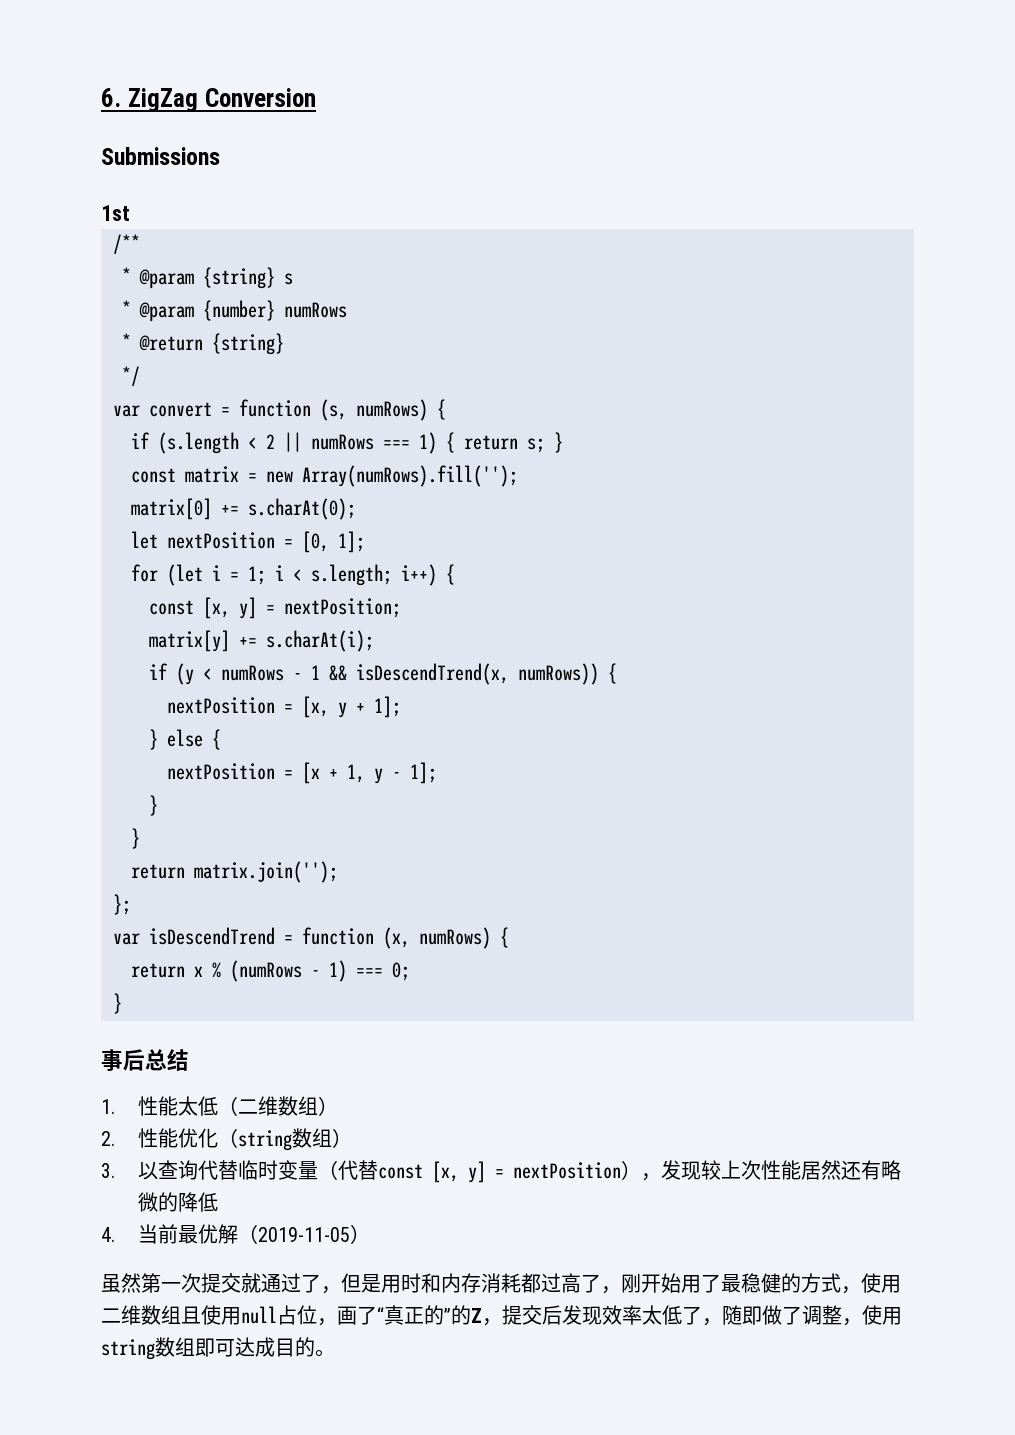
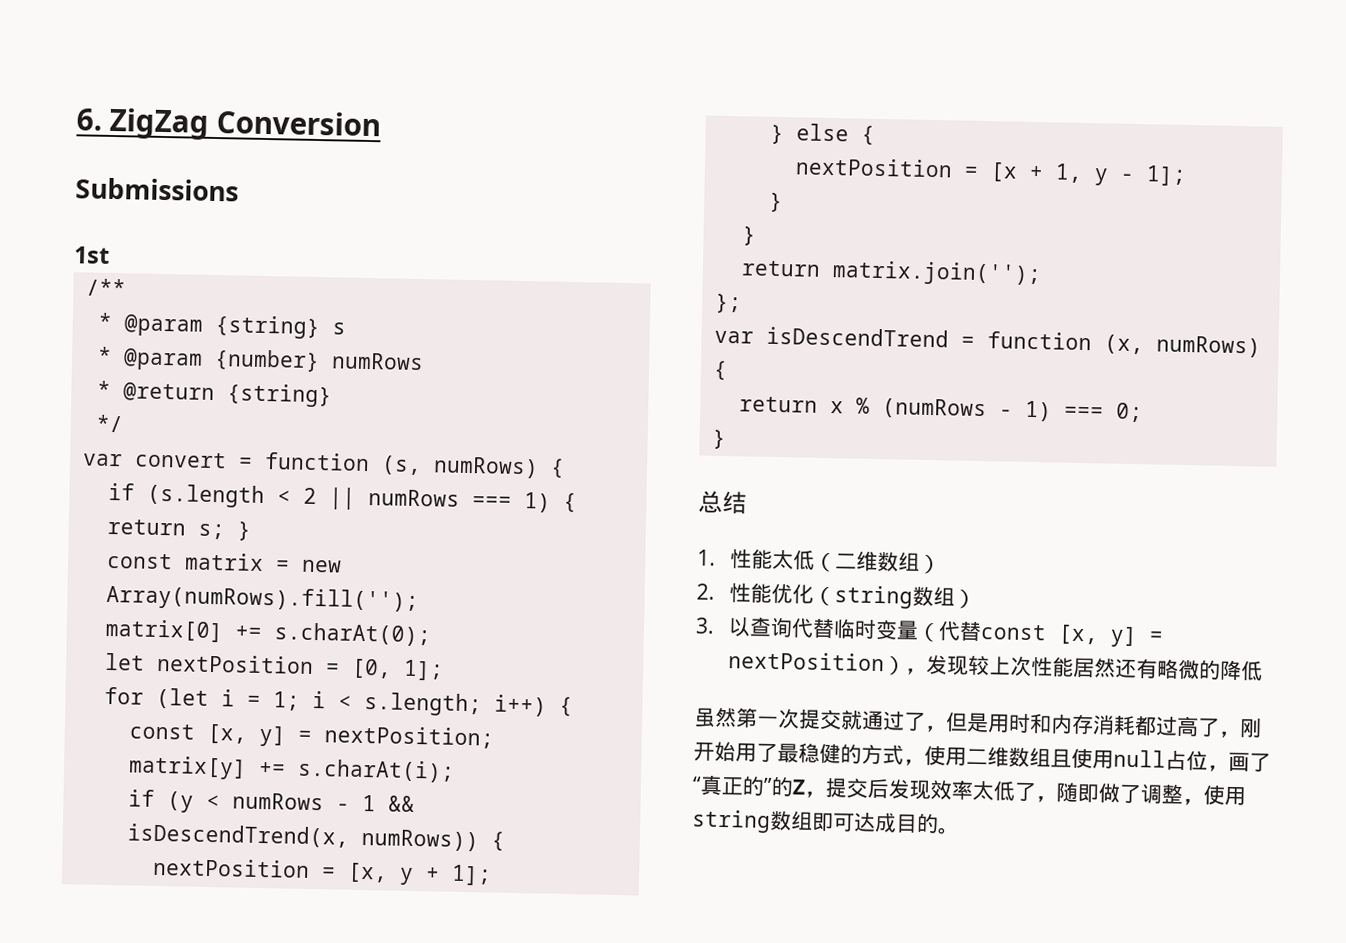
- 事后总结
+ 总结
- 4.当前最优解（2019-11-05）

